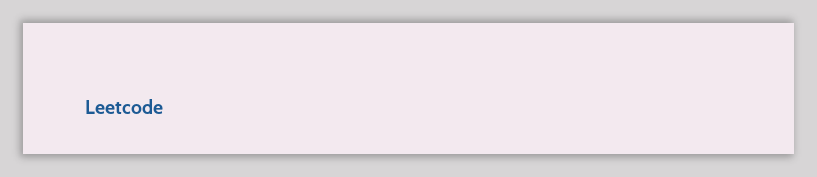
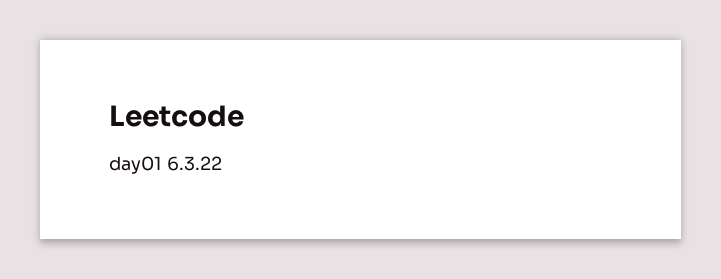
+ day01 6.3.22

